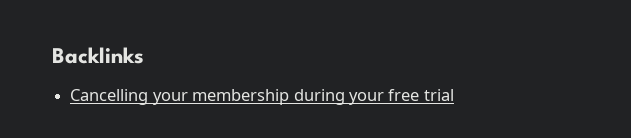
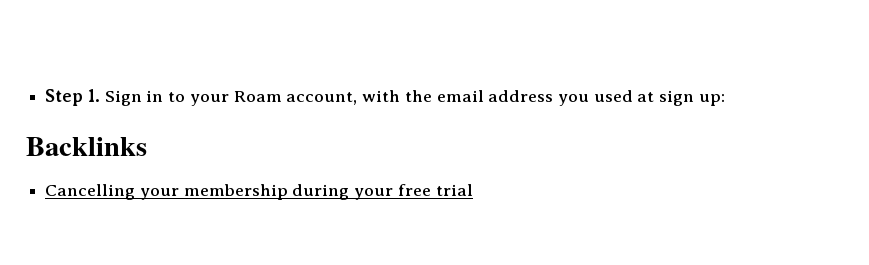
+ Step 1. Sign in to your Roam account, with the email address you used at sign up:

